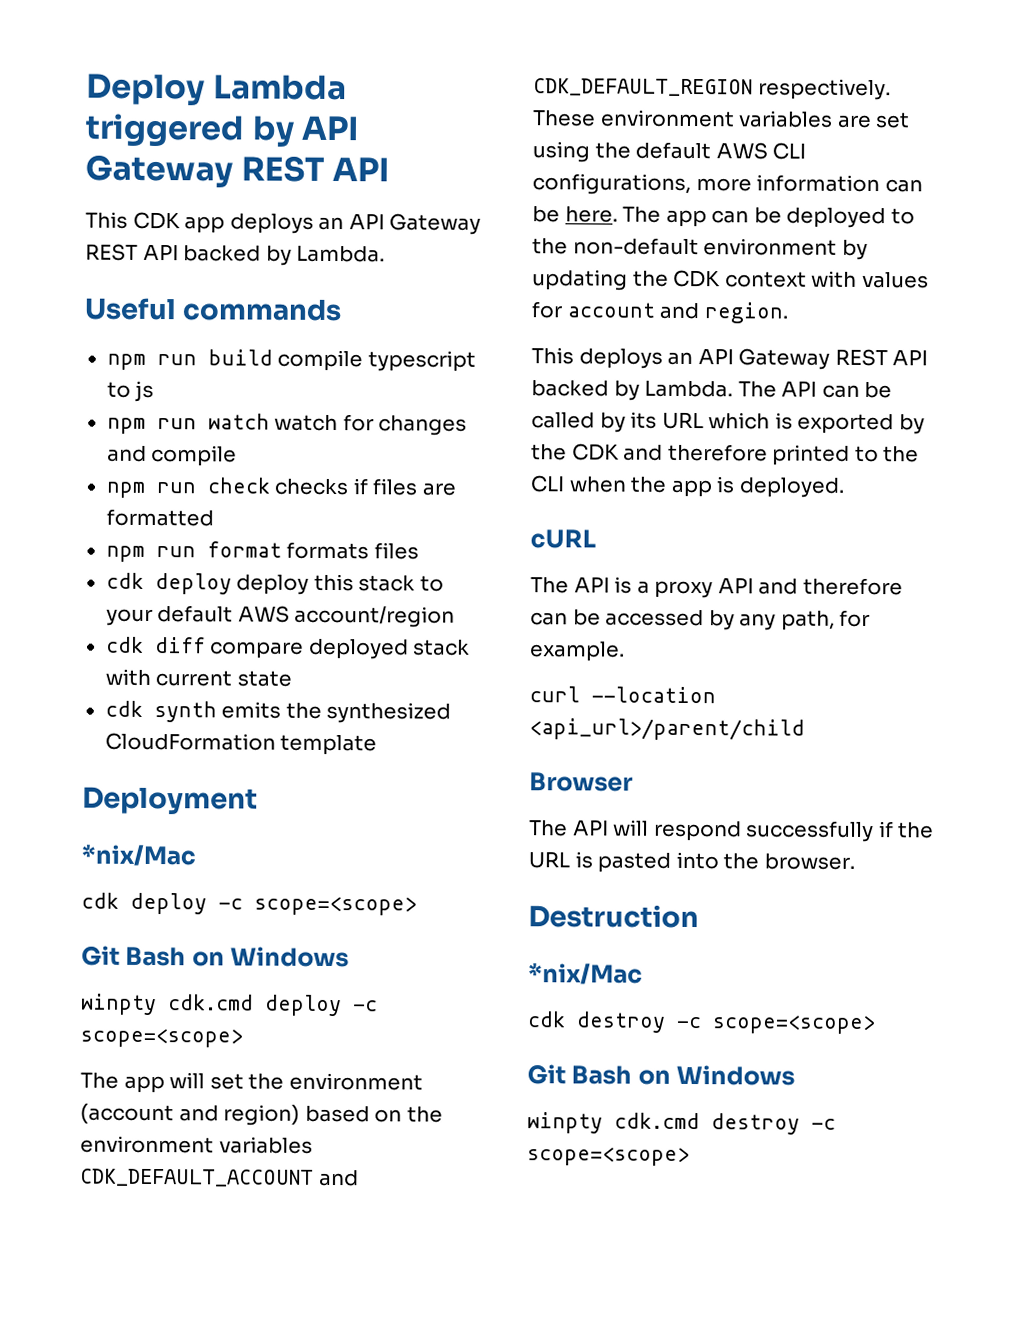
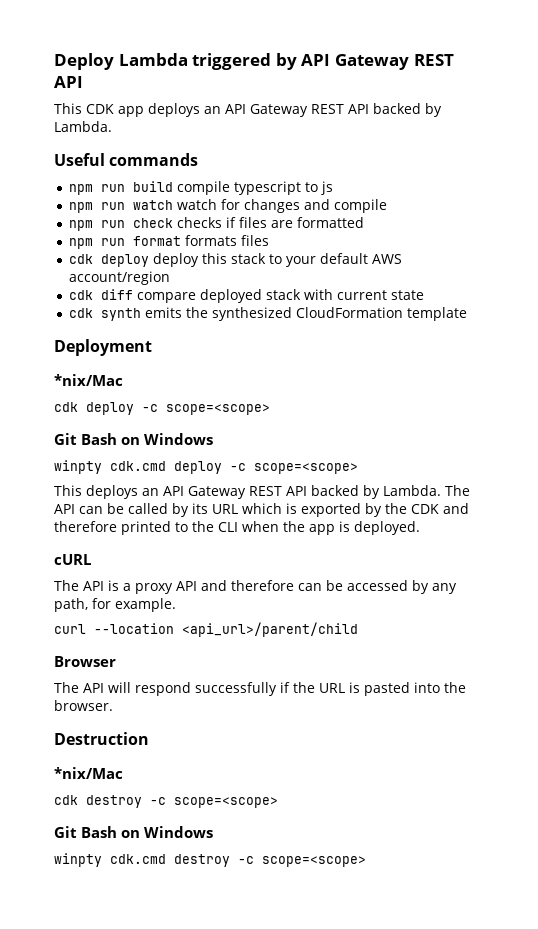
- The app will set the environment (account and region) based on the environment variables CDK_DEFAULT_ACCOUNT and CDK_DEFAULT_REGION respectively. These environment variables are set using the default AWS CLI configurations, more information can be here. The app can be deployed to the non-default environment by updating the CDK context with values for account and region.

